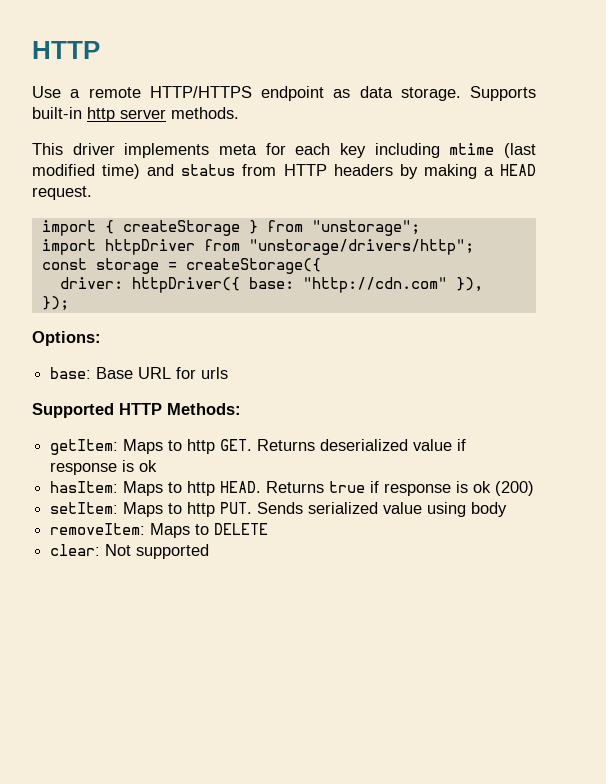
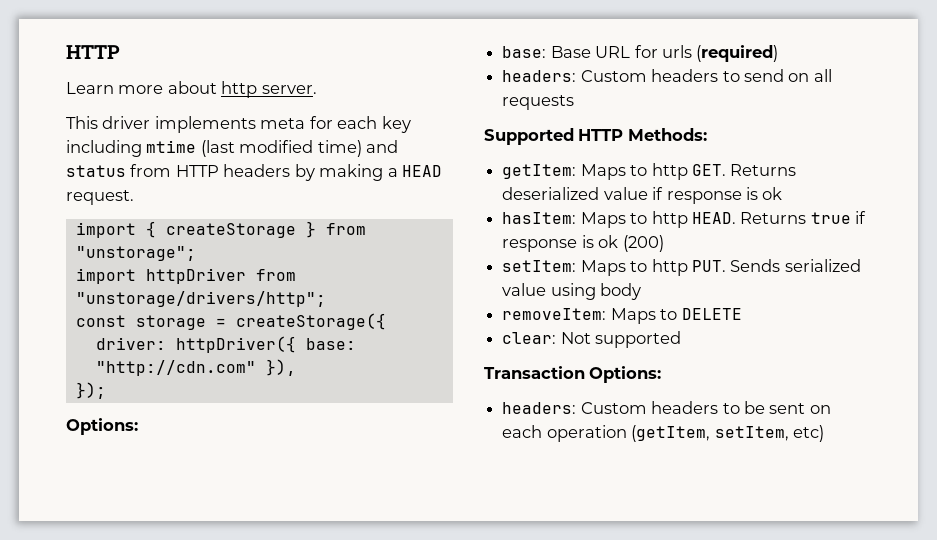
- Use a remote HTTP/HTTPS endpoint as data storage. Supports built-in http server methods.
+ Learn more about http server.
- base: Base URL for urls
+ base: Base URL for urls (required)
+ headers: Custom headers to send on all requests
+ Transaction Options:
+ headers: Custom headers to be sent on each operation (getItem, setItem, etc)

